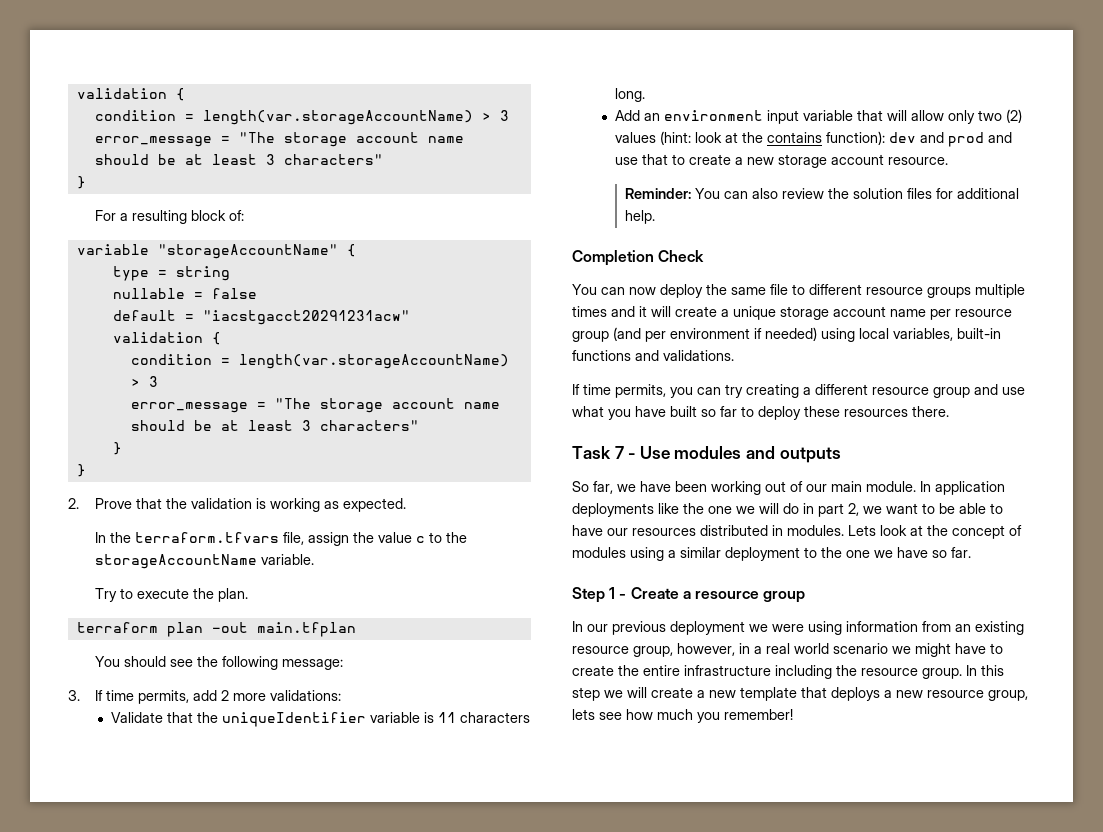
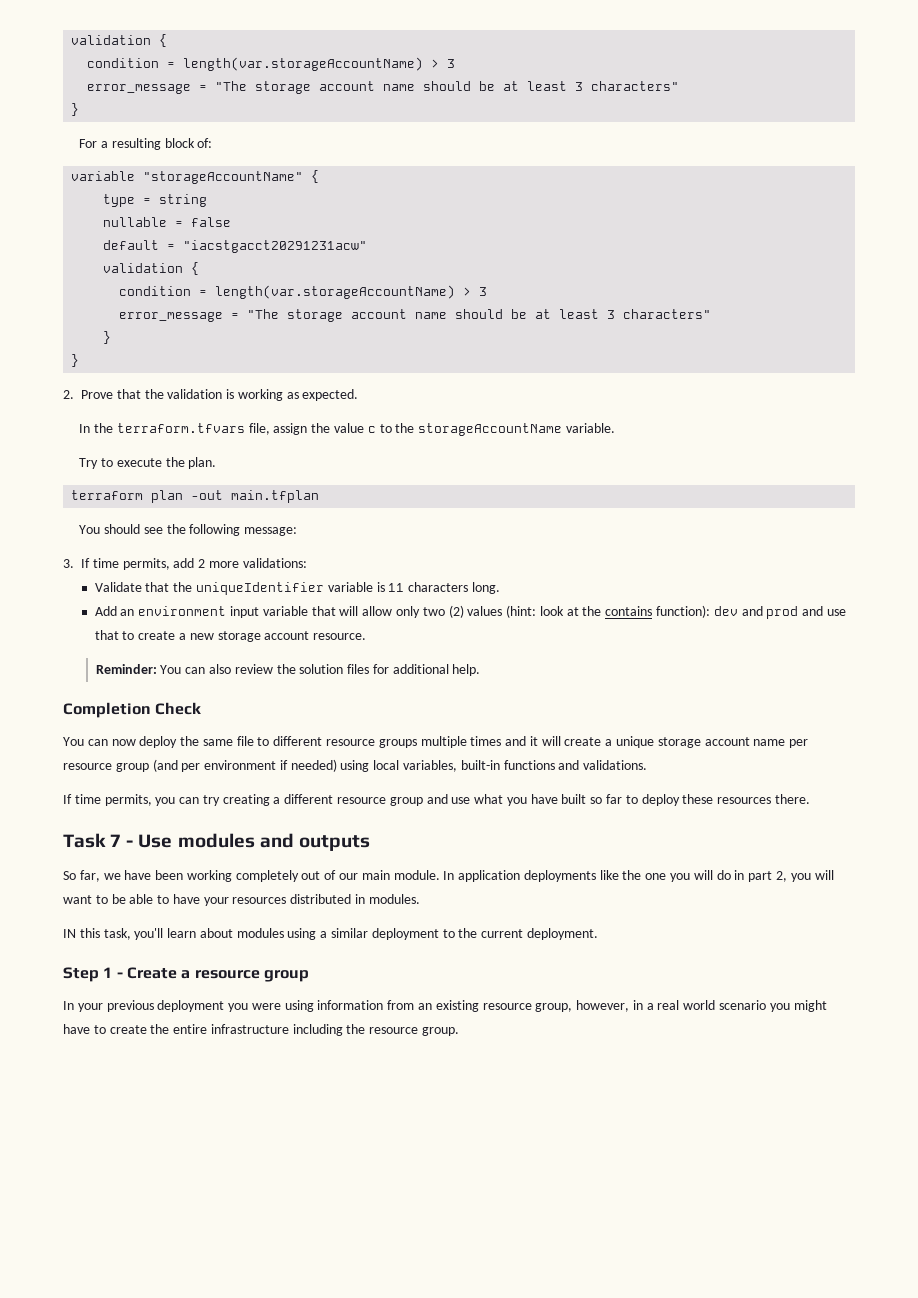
- So far, we have been working out of our main module.
+ So far, we have been working completely out of our main module.
- In application deployments like the one we will do in part 2, we want to be able to have our resources distributed in modules. Lets look at the concept of modules using a similar deployment to the one we have so far.
+ In application deployments like the one you will do in part 2, you will want to be able to have your resources distributed in modules.
+ IN this task, you'll learn about modules using a similar deployment to the current deployment.
- In our previous deployment we were using information from an existing resource group, however, in a real world scenario we might have to create the entire infrastructure including the resource group. In this step we will create a new template that deploys a new resource group, lets see how much you remember!
+ In your previous deployment you were using information from an existing resource group, however, in a real world scenario you might have to create the entire infrastructure including the resource group.

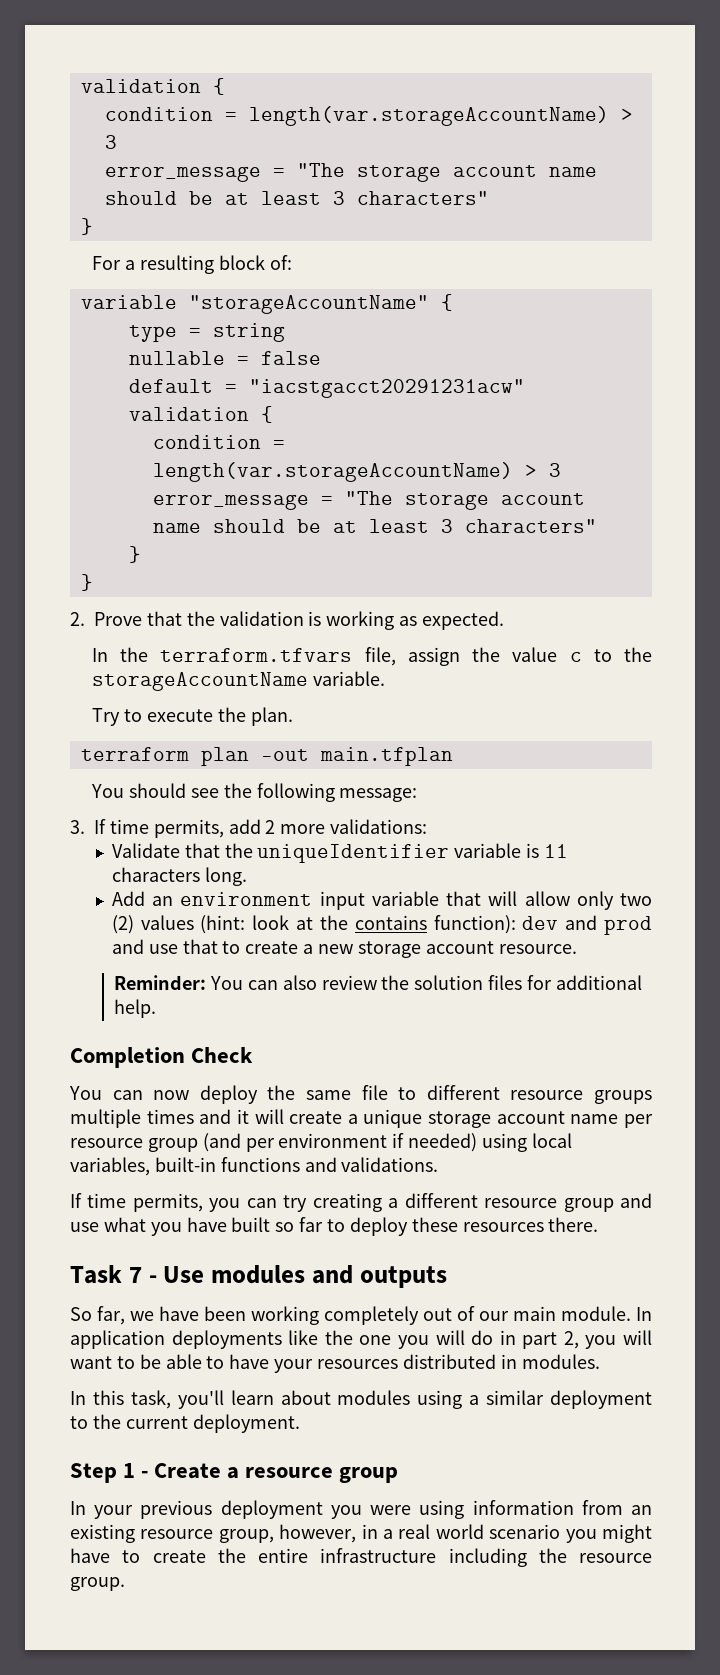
- IN this task, you'll learn about modules using a similar deployment to the current deployment.
+ In this task, you'll learn about modules using a similar deployment to the current deployment.

